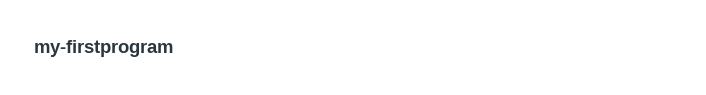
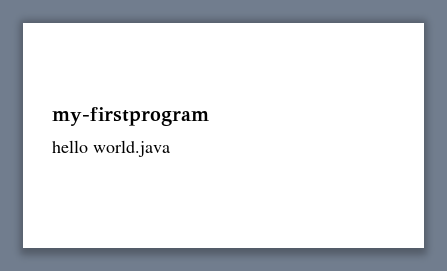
+ hello world.java

